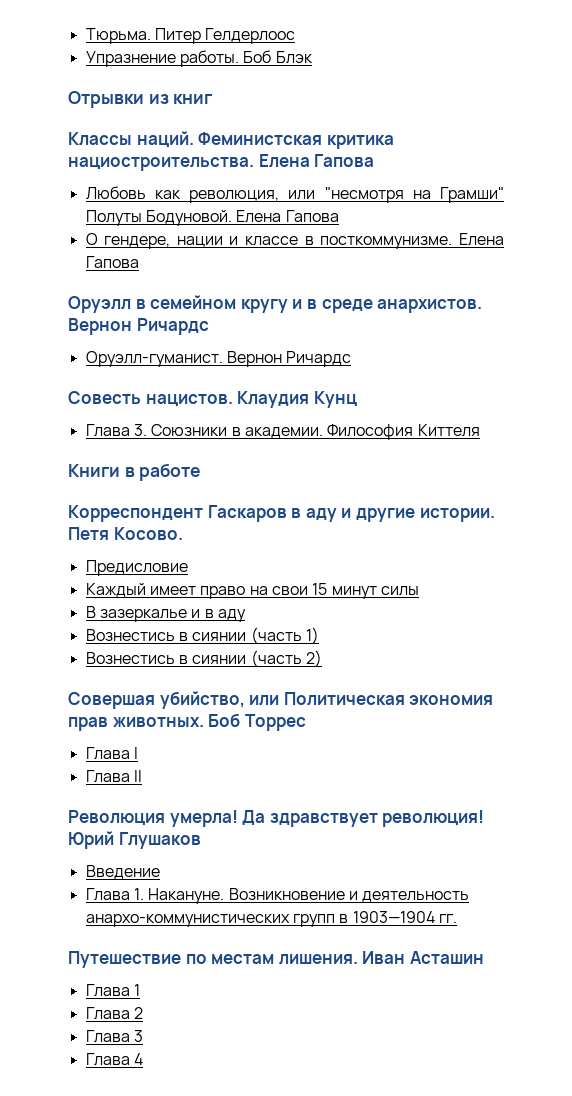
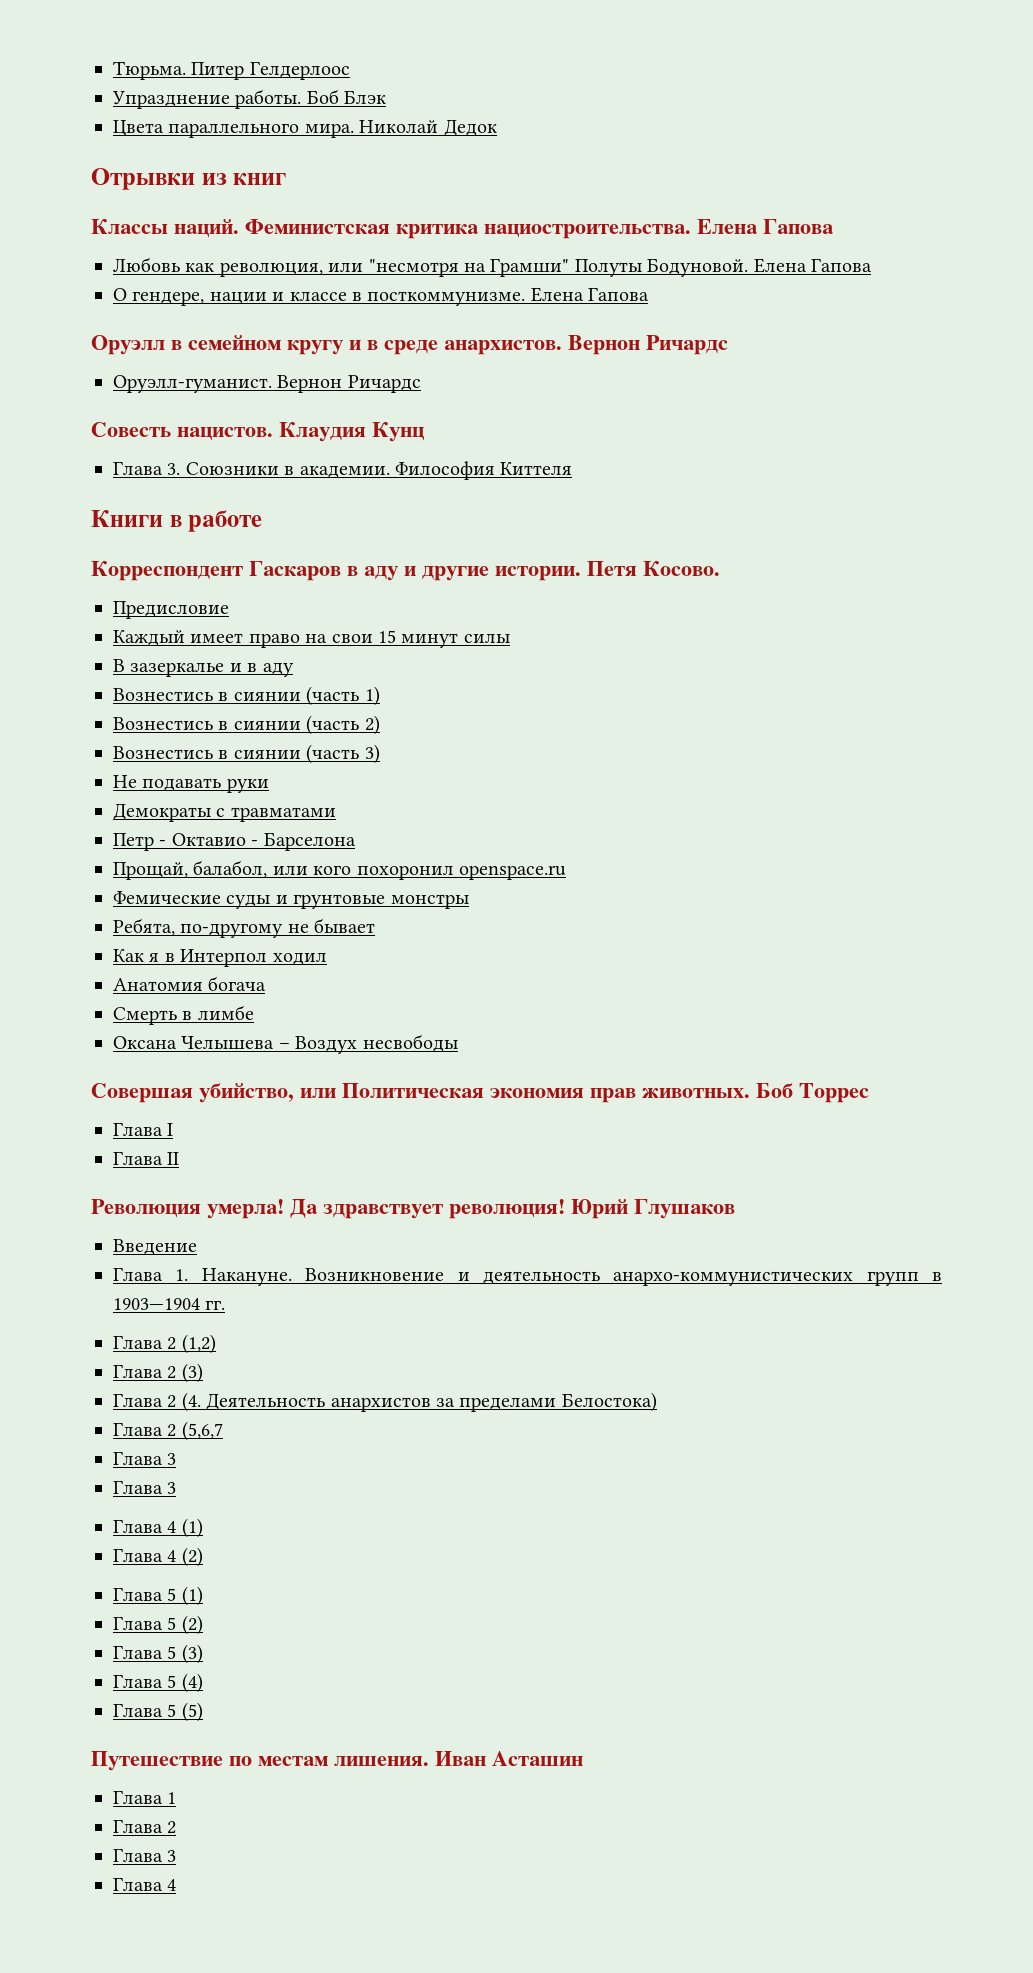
- Упразнение работы.
+ Упразднение работы.
+ Цвета параллельного мира. Николай Дедок
+ Вознестись в сиянии (часть 3)
+ Не подавать руки
+ Демократы с травматами
+ Петр - Октавио - Барселона
+ Прощай, балабол, или кого похоронил openspace.ru
+ Фемические суды и грунтовые монстры
+ Ребята, по-другому не бывает
+ Как я в Интерпол ходил
+ Анатомия богача
+ Смерть в лимбе
+ Оксана Челышева – Воздух несвободы
+ Глава 2 (1,2)
+ Глава 2 (3)
+ Глава 2 (4. Деятельность анархистов за пределами Белостока)
+ Глава 2 (5,6,7
+ Глава 3
+ Глава 3
+ Глава 4 (1)
+ Глава 4 (2)
+ Глава 5 (1)
+ Глава 5 (2)
+ Глава 5 (3)
+ Глава 5 (4)
+ Глава 5 (5)

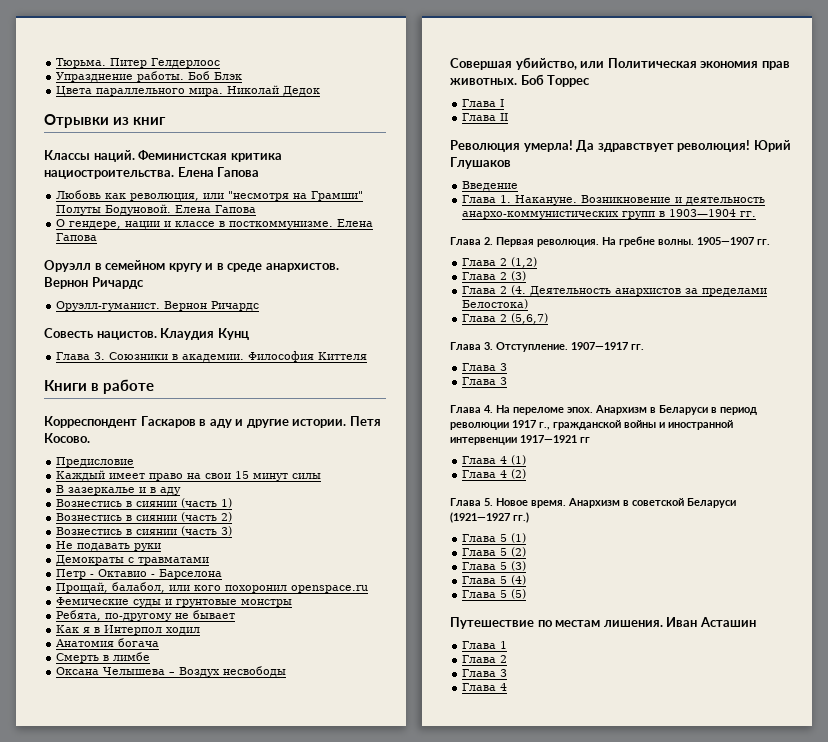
+ Глава 2. Первая революция. На гребне волны. 1905—1907 гг.
- Глава 2 (5,6,7
+ Глава 2 (5,6,7)
+ Глава 3. Отступление. 1907—1917 гг.
  Глава 3
  Глава 3
+ Глава 4. На переломе эпох. Анархизм в Беларуси в период революции 1917 г., гражданской войны и иностранной интервенции 1917—1921 гг
+ Глава 5. Новое время. Анархизм в советской Беларуси (1921—1927 гг.)

